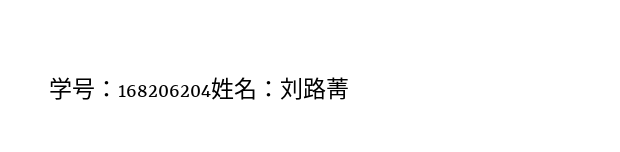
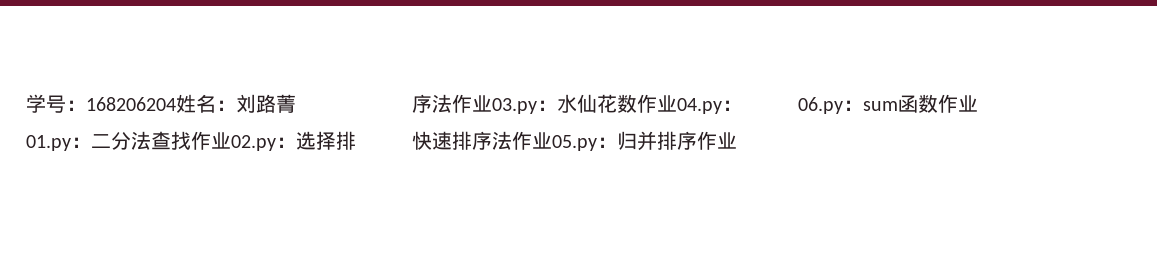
- 学号：168206204姓名：刘路菁
+ 学号：168206204姓名：刘路菁01.py：二分法查找作业02.py：选择排序法作业03.py：水仙花数作业04.py：快速排序法作业05.py：归并排序作业06.py：sum函数作业

